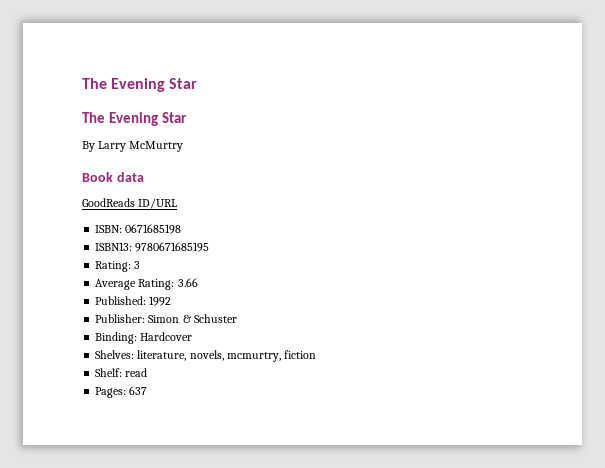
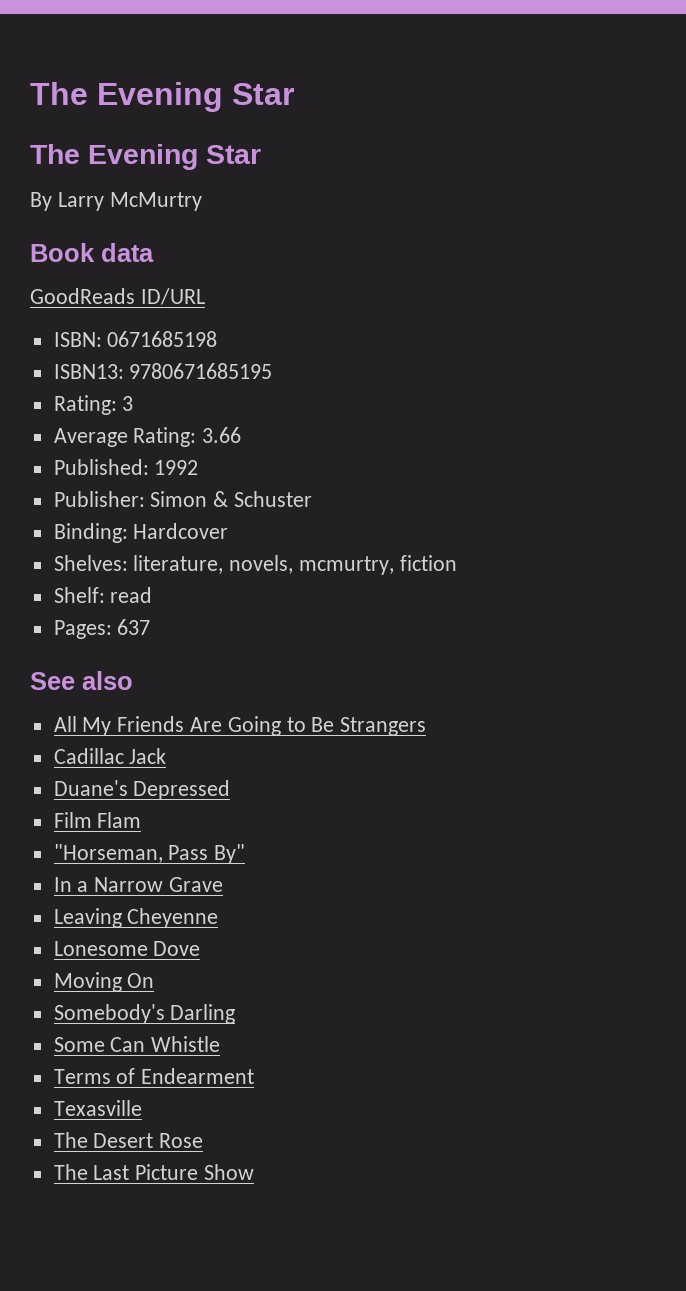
+ See also
+ All My Friends Are Going to Be Strangers
+ Cadillac Jack
+ Duane's Depressed
+ Film Flam
+ "Horseman, Pass By"
+ In a Narrow Grave
+ Leaving Cheyenne
+ Lonesome Dove
+ Moving On
+ Somebody's Darling
+ Some Can Whistle
+ Terms of Endearment
+ Texasville
+ The Desert Rose
+ The Last Picture Show

